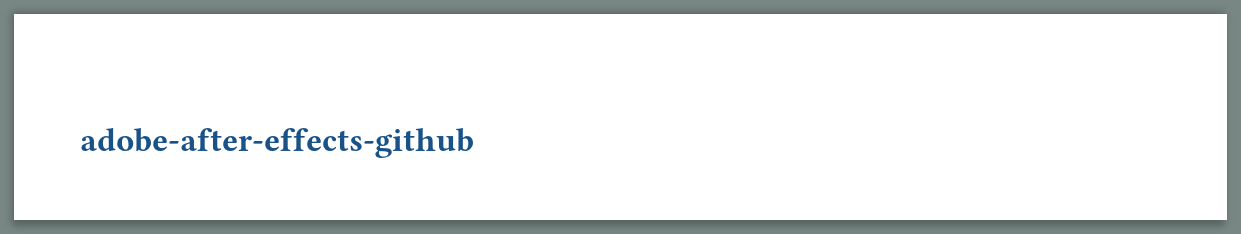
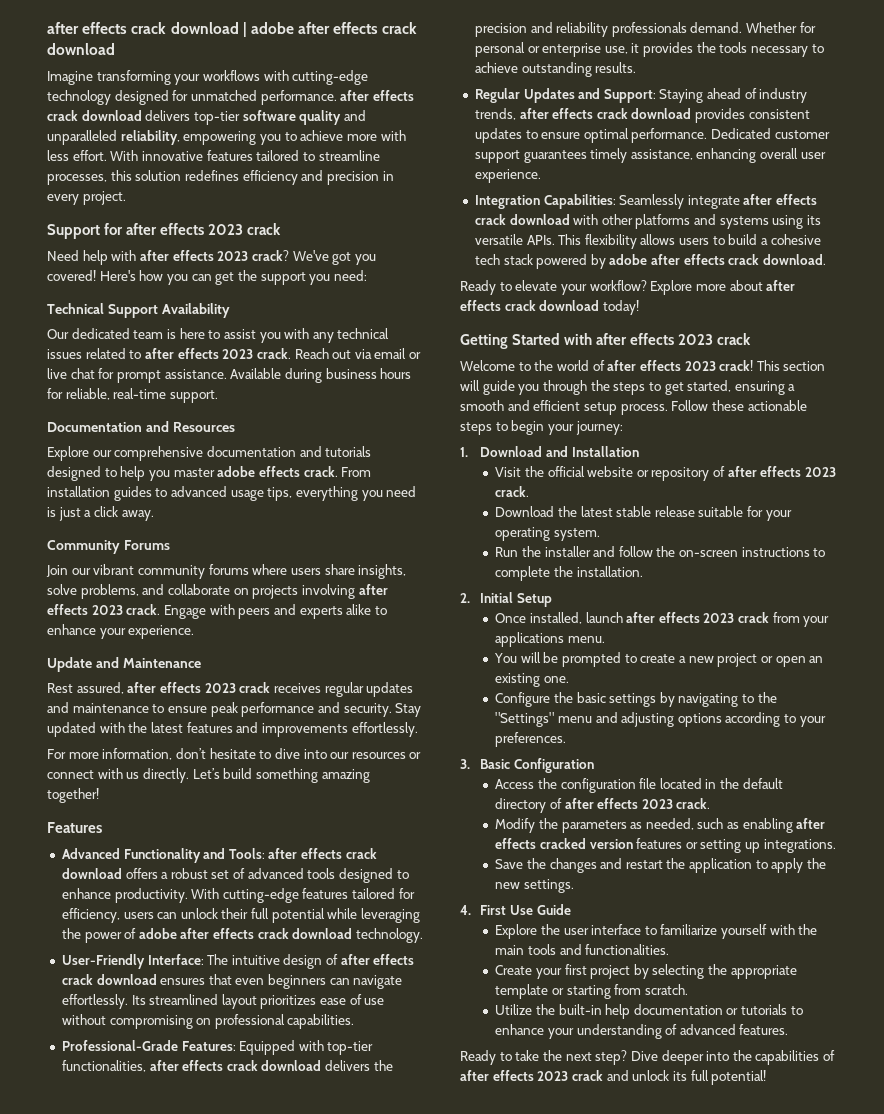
- adobe-after-effects-github
+ after effects crack download | adobe after effects crack download
+ Imagine transforming your workflows with cutting-edge technology designed for unmatched performance. after effects crack download delivers top-tier software quality and unparalleled reliability, empowering you to achieve more with less effort. With innovative features tailored to streamline processes, this solution redefines efficiency and precision in every project.
+ Support for after effects 2023 crack
+ Need help with after effects 2023 crack? We've got you covered! Here's how you can get the support you need:
+ Technical Support Availability
+ Our dedicated team is here to assist you with any technical issues related to after effects 2023 crack. Reach out via email or live chat for prompt assistance. Available during business hours for reliable, real-time support.
+ Documentation and Resources
+ Explore our comprehensive documentation and tutorials designed to help you master adobe effects crack. From installation guides to advanced usage tips, everything you need is just a click away.
+ Community Forums
+ Join our vibrant community forums where users share insights, solve problems, and collaborate on projects involving after effects 2023 crack. Engage with peers and experts alike to enhance your experience.
+ Update and Maintenance
+ Rest assured, after effects 2023 crack receives regular updates and maintenance to ensure peak performance and security. Stay updated with the latest features and improvements effortlessly.
+ For more information, don’t hesitate to dive into our resources or connect with us directly. Let’s build something amazing together!
+ Features
+ Advanced Functionality and Tools: after effects crack download offers a robust set of advanced tools designed to enhance productivity. With cutting-edge features tailored for efficiency, users can unlock their full potential while leveraging the power of adobe after effects crack download technology.
+ User-Friendly Interface: The intuitive design of after effects crack download ensures that even beginners can navigate effortlessly. Its streamlined layout prioritizes ease of use without compromising on professional capabilities.
+ Professional-Grade Features: Equipped with top-tier functionalities, after effects crack download delivers the precision and reliability professionals demand. Whether for personal or enterprise use, it provides the tools necessary to achieve outstanding results.
+ Regular Updates and Support: Staying ahead of industry trends, after effects crack download provides consistent updates to ensure optimal performance. Dedicated customer support guarantees timely assistance, enhancing overall user experience.
+ Integration Capabilities: Seamlessly integrate after effects crack download with other platforms and systems using its versatile APIs. This flexibility allows users to build a cohesive tech stack powered by adobe after effects crack download.
+ Ready to elevate your workflow? Explore more about after effects crack download today!
+ Getting Started with after effects 2023 crack
+ Welcome to the world of after effects 2023 crack! This section will guide you through the steps to get started, ensuring a smooth and efficient setup process. Follow these actionable steps to begin your journey:
+ 1. Download and Installation
+ Visit the official website or repository of after effects 2023 crack.
+ Download the latest stable release suitable for your operating system.
+ Run the installer and follow the on-screen instructions to complete the installation.
+ 2. Initial Setup
+ Once installed, launch after effects 2023 crack from your applications menu.
+ You will be prompted to create a new project or open an existing one.
+ Configure the basic settings by navigating to the "Settings" menu and adjusting options according to your preferences.
+ 3. Basic Configuration
+ Access the configuration file located in the default directory of after effects 2023 crack.
+ Modify the parameters as needed, such as enabling after effects cracked version features or setting up integrations.
+ Save the changes and restart the application to apply the new settings.
+ 4. First Use Guide
+ Explore the user interface to familiarize yourself with the main tools and functionalities.
+ Create your first project by selecting the appropriate template or starting from scratch.
+ Utilize the built-in help documentation or tutorials to enhance your understanding of advanced features.
+ Ready to take the next step? Dive deeper into the capabilities of after effects 2023 crack and unlock its full potential!

